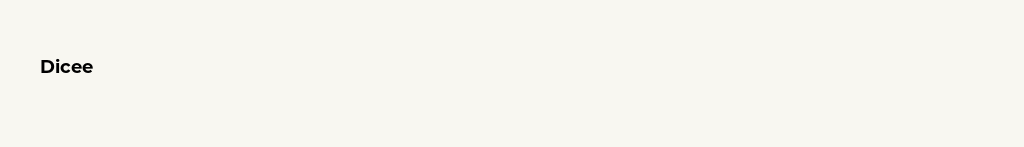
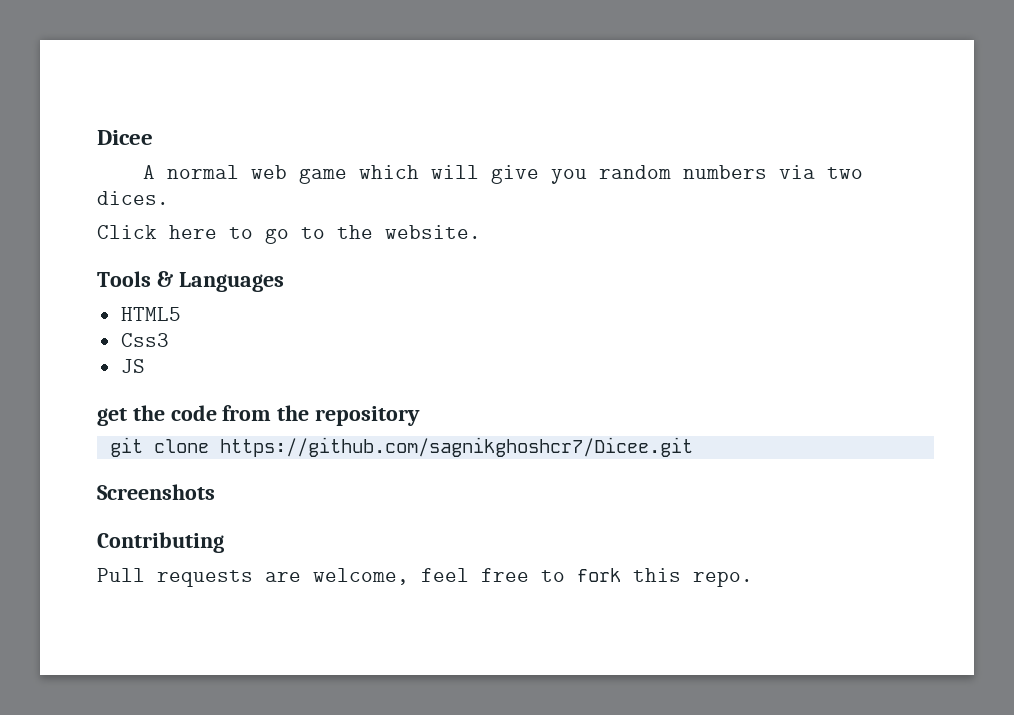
+ A normal web game which will give you random numbers via two dices.
+ Click here to go to the website.
+ Tools & Languages
+ HTML5
+ Css3
+ JS
+ get the code from the repository
+ git clone https://github.com/sagnikghoshcr7/Dicee.git
+ Screenshots
+ Contributing
+ Pull requests are welcome, feel free to fork this repo.

